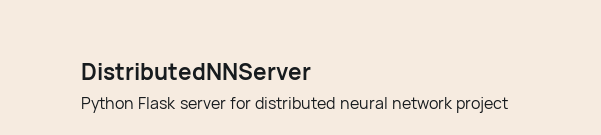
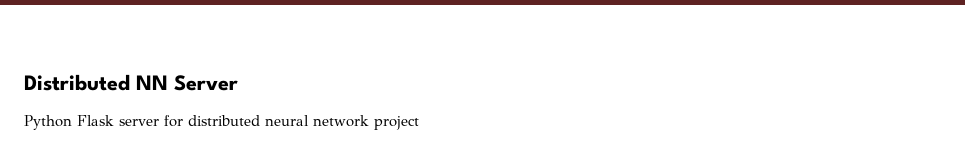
- DistributedNNServer
+ Distributed NN Server

